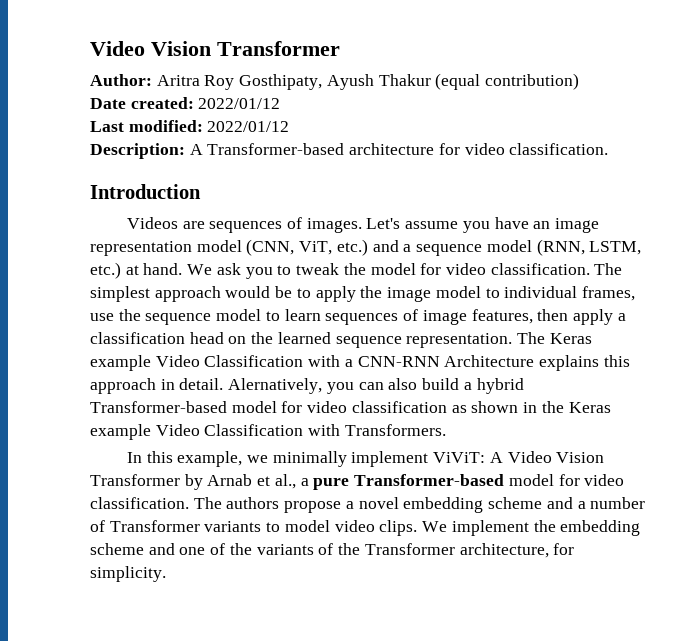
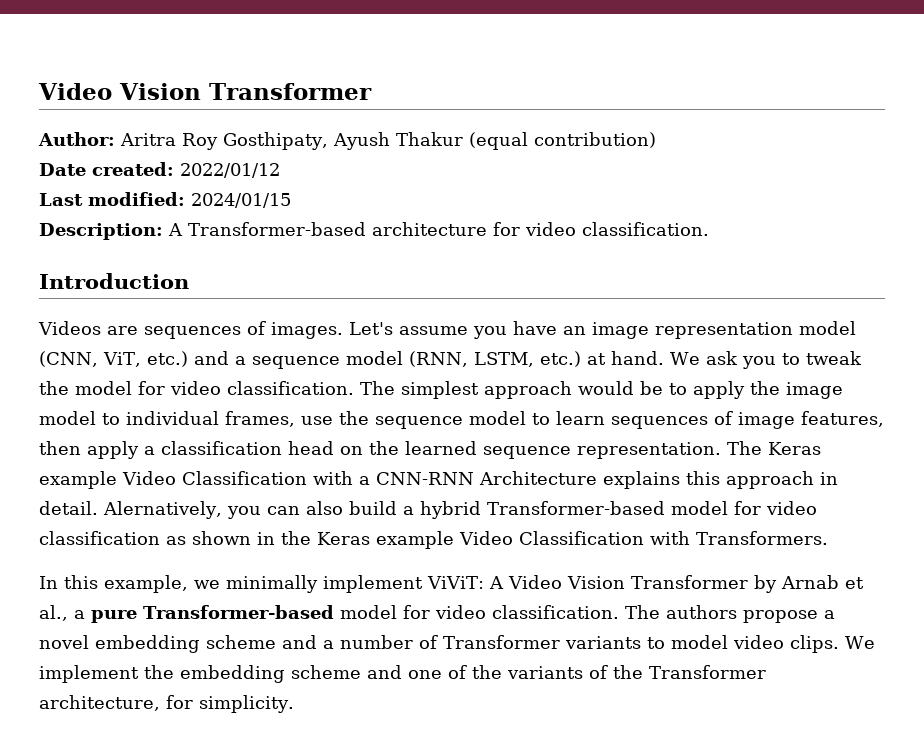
- Last modified: 2022/01/12
+ Last modified: 2024/01/15

